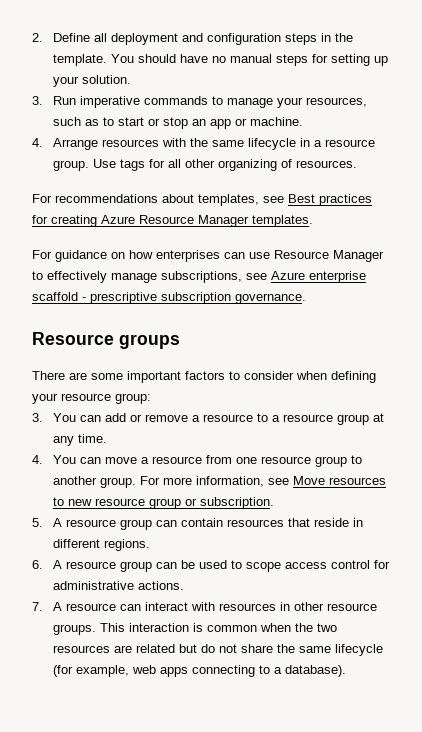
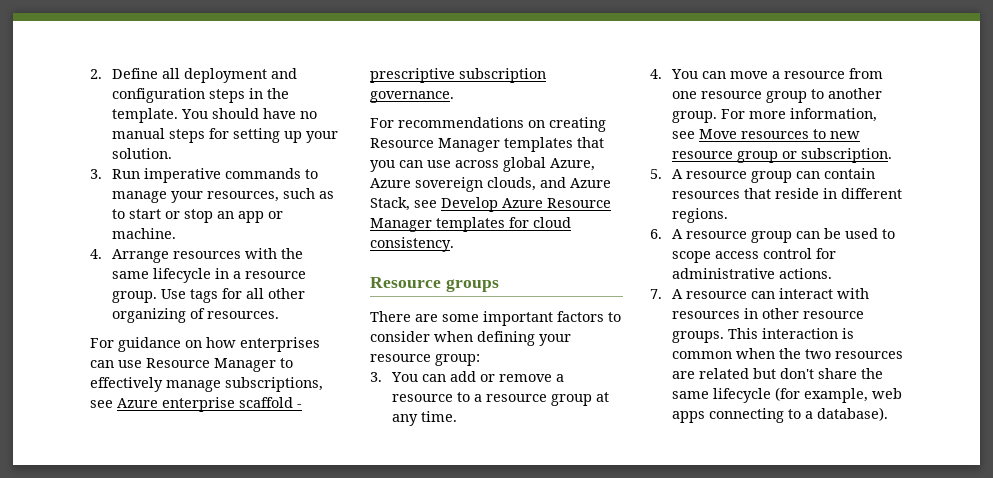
- For recommendations about templates, see Best practices for creating Azure Resource Manager templates.
+ For recommendations on creating Resource Manager templates that you can use across global Azure, Azure sovereign clouds, and Azure Stack, see Develop Azure Resource Manager templates for cloud consistency.
- This interaction is common when the two resources are related but do not share the same lifecycle (for example, web apps connecting to a database).
+ This interaction is common when the two resources are related but don't share the same lifecycle (for example, web apps connecting to a database).

